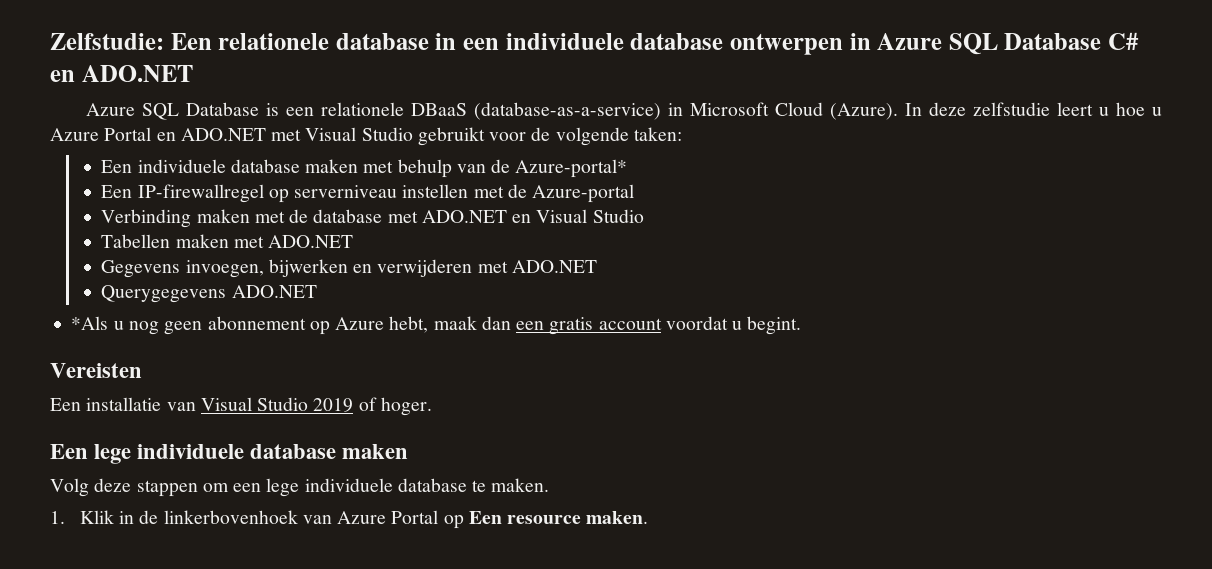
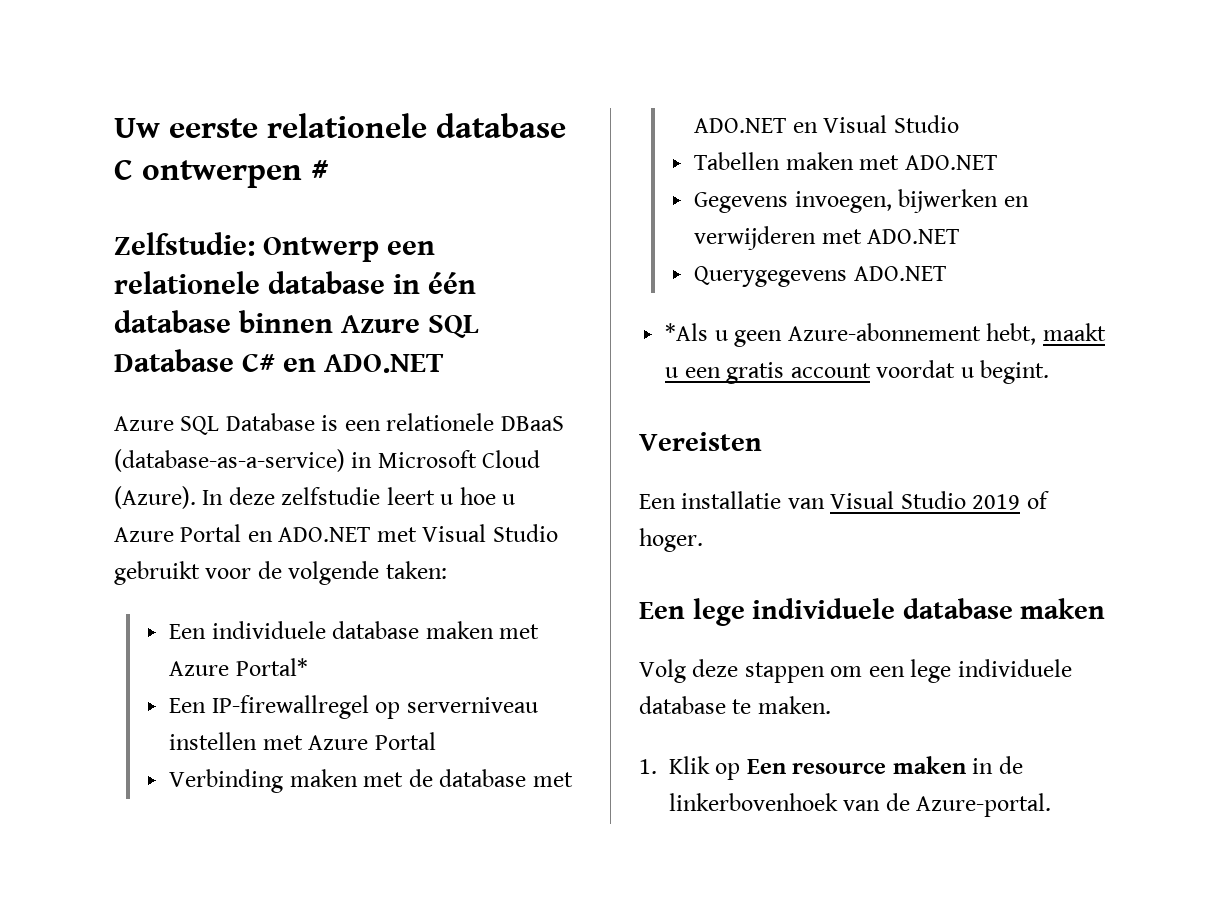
- Zelfstudie: Een relationele database in een individuele database ontwerpen in Azure SQL Database C# en ADO.NET
+ Uw eerste relationele database C ontwerpen #
+ Zelfstudie: Ontwerp een relationele database in één database binnen Azure SQL Database C# en ADO.NET
- Een individuele database maken met behulp van de Azure-portal*
+ Een individuele database maken met Azure Portal*
- Een IP-firewallregel op serverniveau instellen met de Azure-portal
+ Een IP-firewallregel op serverniveau instellen met Azure Portal
- *Als u nog geen abonnement op Azure hebt, maak dan een gratis account voordat u begint.
+ *Als u geen Azure-abonnement hebt, maakt u een gratis account voordat u begint.
- 1. Klik in de linkerbovenhoek van Azure Portal op Een resource maken.
+ 1. Klik op Een resource maken in de linkerbovenhoek van de Azure-portal.

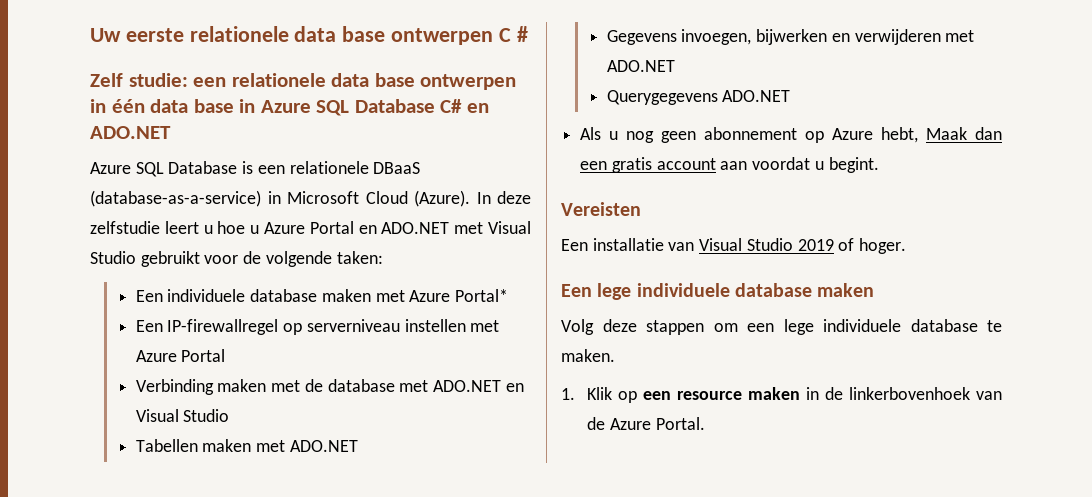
- Uw eerste relationele database C ontwerpen #
- Zelfstudie: Ontwerp een relationele database in één database binnen Azure SQL Database C# en ADO.NET
+ Uw eerste relationele data base ontwerpen C #
+ Zelf studie: een relationele data base ontwerpen in één data base in Azure SQL Database C# en ADO.NET
- *Als u geen Azure-abonnement hebt, maakt u een gratis account voordat u begint.
+ Als u nog geen abonnement op Azure hebt, Maak dan een gratis account aan voordat u begint.
- 1. Klik op Een resource maken in de linkerbovenhoek van de Azure-portal.
+ 1. Klik op een resource maken in de linkerbovenhoek van de Azure Portal.

